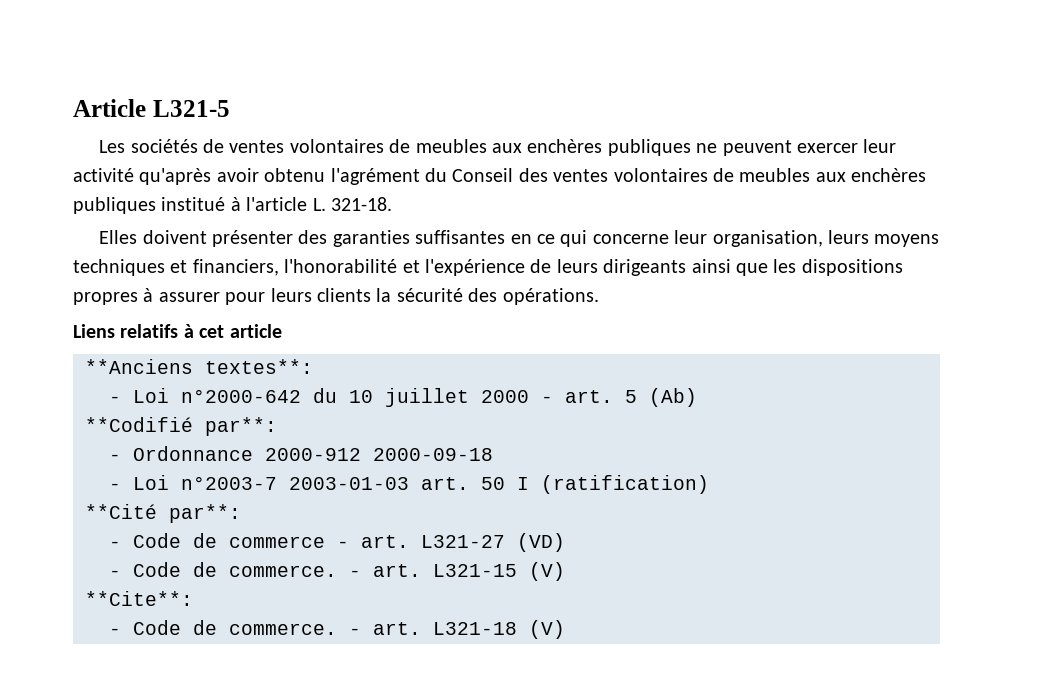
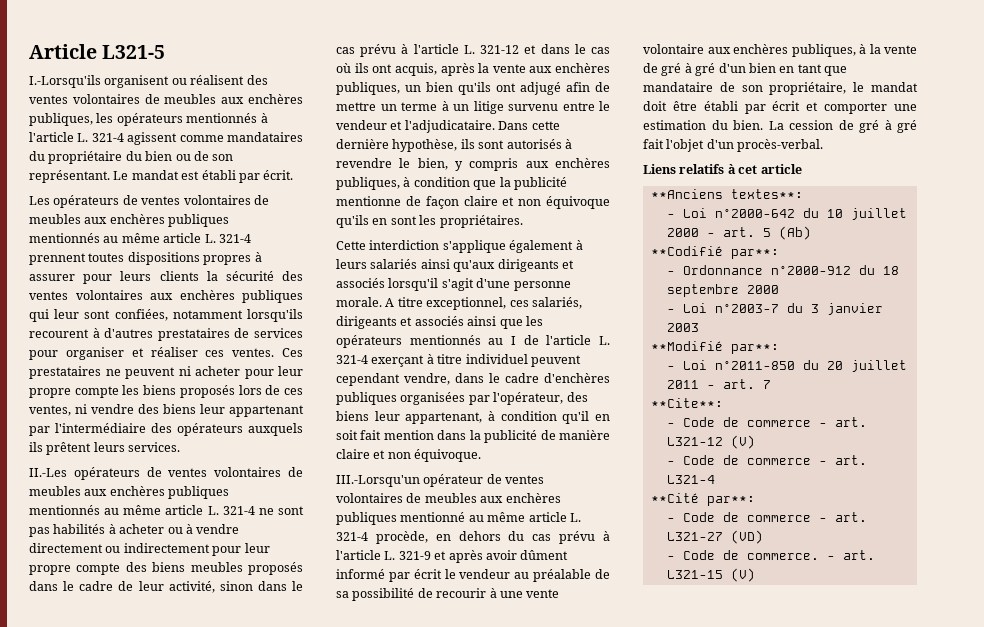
+ I.-Lorsqu'ils organisent ou réalisent des ventes volontaires de meubles aux enchères publiques, les opérateurs mentionnés à l'article L. 321-4 agissent comme mandataires du propriétaire du bien ou de son représentant. Le mandat est établi par écrit.
- Les sociétés de ventes volontaires de meubles aux enchères publiques ne peuvent exercer leur activité qu'après avoir obtenu l'agrément du Conseil des ventes volontaires de meubles aux enchères publiques institué à l'article L. 321-18.
- Elles doivent présenter des garanties suffisantes en ce qui concerne leur organisation, leurs moyens techniques et financiers, l'honorabilité et l'expérience de leurs dirigeants ainsi que les dispositions propres à assurer pour leurs clients la sécurité des opérations.
+ Les opérateurs de ventes volontaires de meubles aux enchères publiques mentionnés au même article L. 321-4 prennent toutes dispositions propres à assurer pour leurs clients la sécurité des ventes volontaires aux enchères publiques qui leur sont confiées, notamment lorsqu'ils recourent à d'autres prestataires de services pour organiser et réaliser ces ventes. Ces prestataires ne peuvent ni acheter pour leur propre compte les biens proposés lors de ces ventes, ni vendre des biens leur appartenant par l'intermédiaire des opérateurs auxquels ils prêtent leurs services.
+ II.-Les opérateurs de ventes volontaires de meubles aux enchères publiques mentionnés au même article L. 321-4 ne sont pas habilités à acheter ou à vendre directement ou indirectement pour leur propre compte des biens meubles proposés dans le cadre de leur activité, sinon dans le cas prévu à l'article L. 321-12 et dans le cas où ils ont acquis, après la vente aux enchères publiques, un bien qu'ils ont adjugé afin de mettre un terme à un litige survenu entre le vendeur et l'adjudicataire. Dans cette dernière hypothèse, ils sont autorisés à revendre le bien, y compris aux enchères publiques, à condition que la publicité mentionne de façon claire et non équivoque qu'ils en sont les propriétaires.
+ Cette interdiction s'applique également à leurs salariés ainsi qu'aux dirigeants et associés lorsqu'il s'agit d'une personne morale. A titre exceptionnel, ces salariés, dirigeants et associés ainsi que les opérateurs mentionnés au I de l'article L. 321-4 exerçant à titre individuel peuvent cependant vendre, dans le cadre d'enchères publiques organisées par l'opérateur, des biens leur appartenant, à condition qu'il en soit fait mention dans la publicité de manière claire et non équivoque.
+ III.-Lorsqu'un opérateur de ventes volontaires de meubles aux enchères publiques mentionné au même article L. 321-4 procède, en dehors du cas prévu à l'article L. 321-9 et après avoir dûment informé par écrit le vendeur au préalable de sa possibilité de recourir à une vente volontaire aux enchères publiques, à la vente de gré à gré d'un bien en tant que mandataire de son propriétaire, le mandat doit être établi par écrit et comporter une estimation du bien. La cession de gré à gré fait l'objet d'un procès-verbal.
- - Ordonnance 2000-912 2000-09-18
- - Loi n°2003-7 2003-01-03 art. 50 I (ratification)
+ - Ordonnance n°2000-912 du 18 septembre 2000
+ - Loi n°2003-7 du 3 janvier 2003
+ **Modifié par**:
+ - Loi n°2011-850 du 20 juillet 2011 - art. 7
+ **Cite**:
+ - Code de commerce - art. L321-12 (V)
+ - Code de commerce - art. L321-4
- **Cite**:
- - Code de commerce. - art. L321-18 (V)

